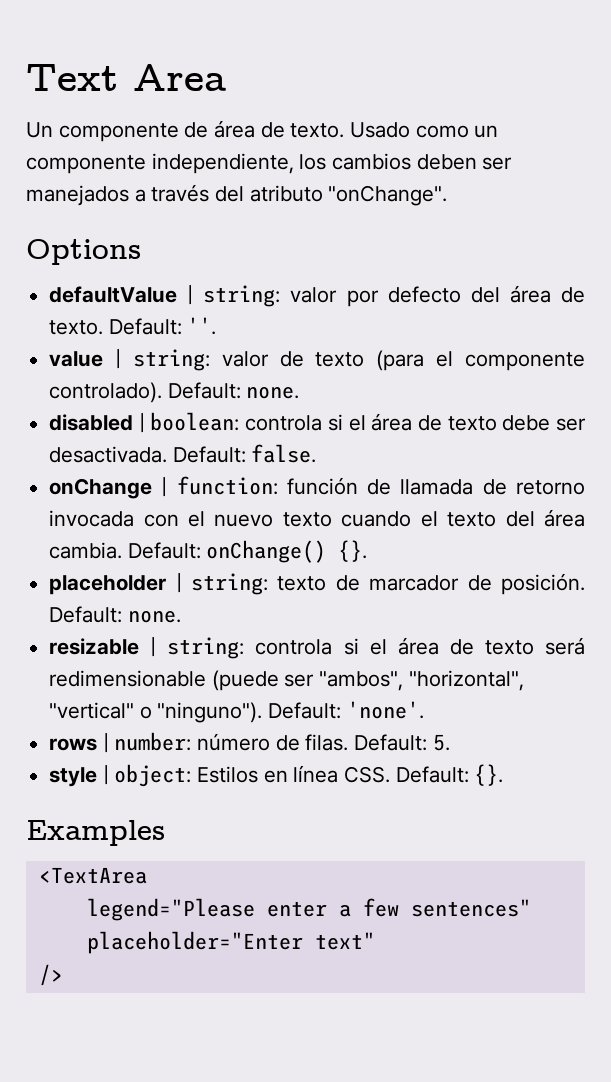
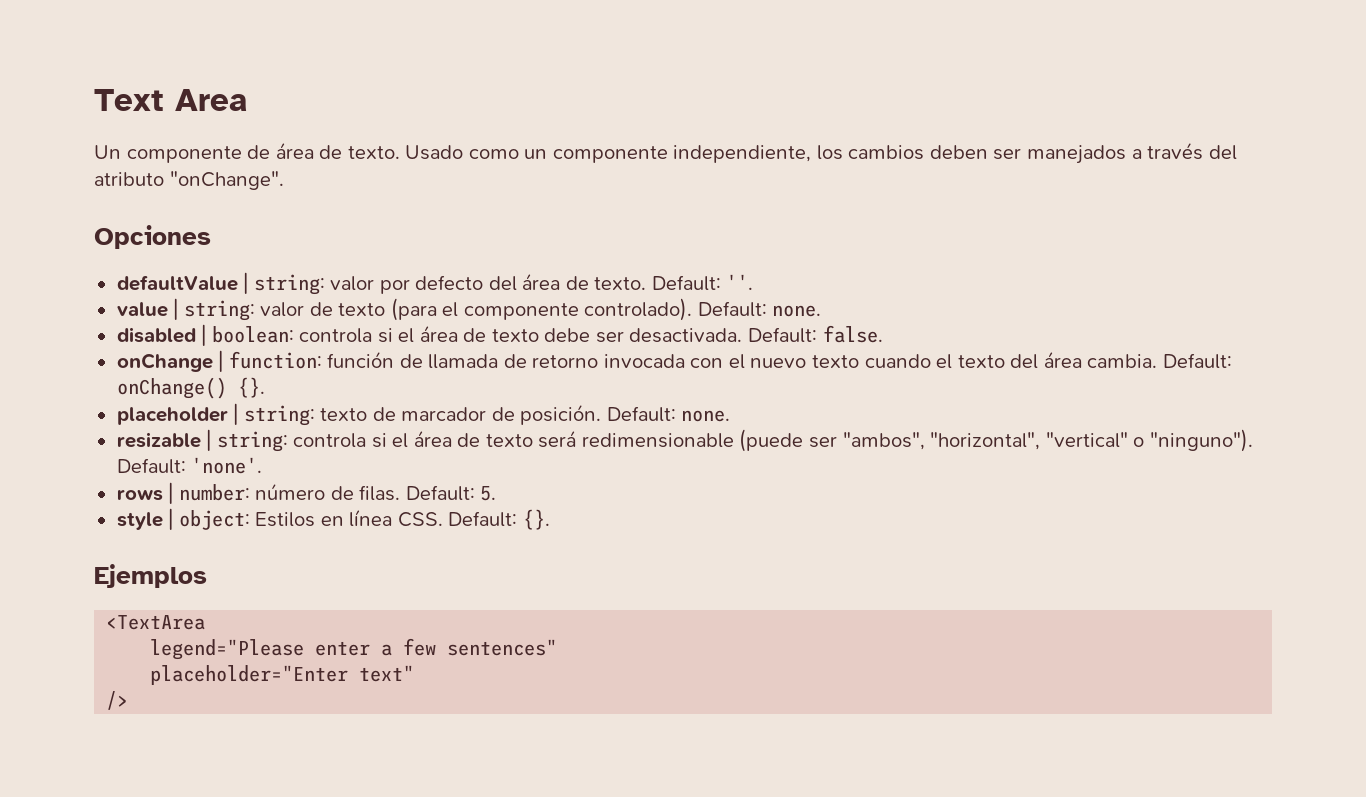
- Options
+ Opciones
- Examples
+ Ejemplos

